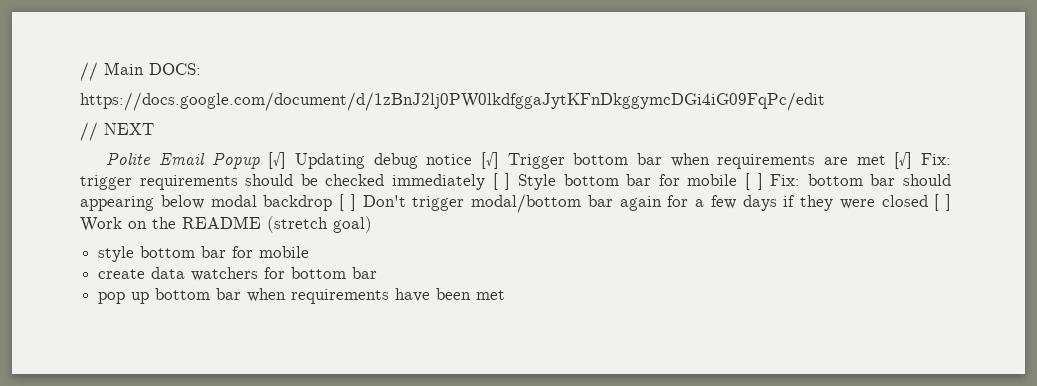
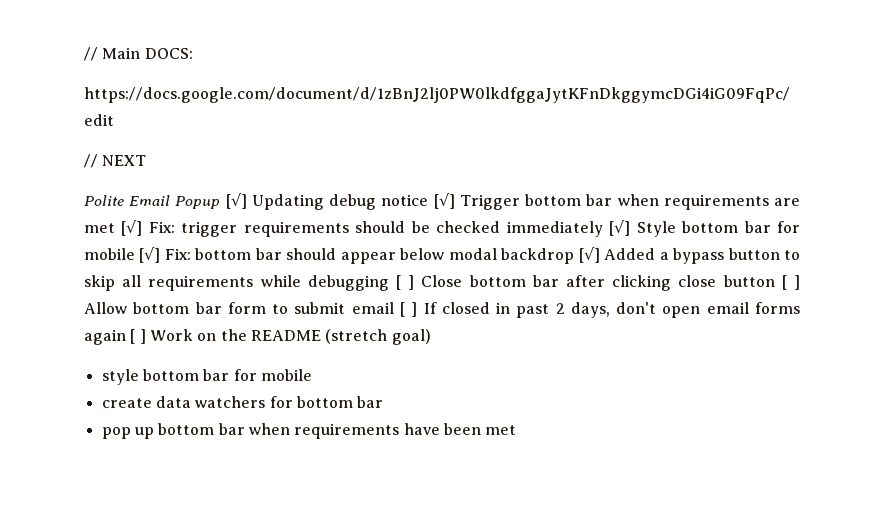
- Polite Email Popup [√] Updating debug notice [√] Trigger bottom bar when requirements are met [√] Fix: trigger requirements should be checked immediately [ ] Style bottom bar for mobile [ ] Fix: bottom bar should appearing below modal backdrop [ ] Don't trigger modal/bottom bar again for a few days if they were closed [ ] Work on the README (stretch goal)
+ Polite Email Popup [√] Updating debug notice [√] Trigger bottom bar when requirements are met [√] Fix: trigger requirements should be checked immediately [√] Style bottom bar for mobile [√] Fix: bottom bar should appear below modal backdrop [√] Added a bypass button to skip all requirements while debugging [ ] Close bottom bar after clicking close button [ ] Allow bottom bar form to submit email [ ] If closed in past 2 days, don't open email forms again [ ] Work on the README (stretch goal)

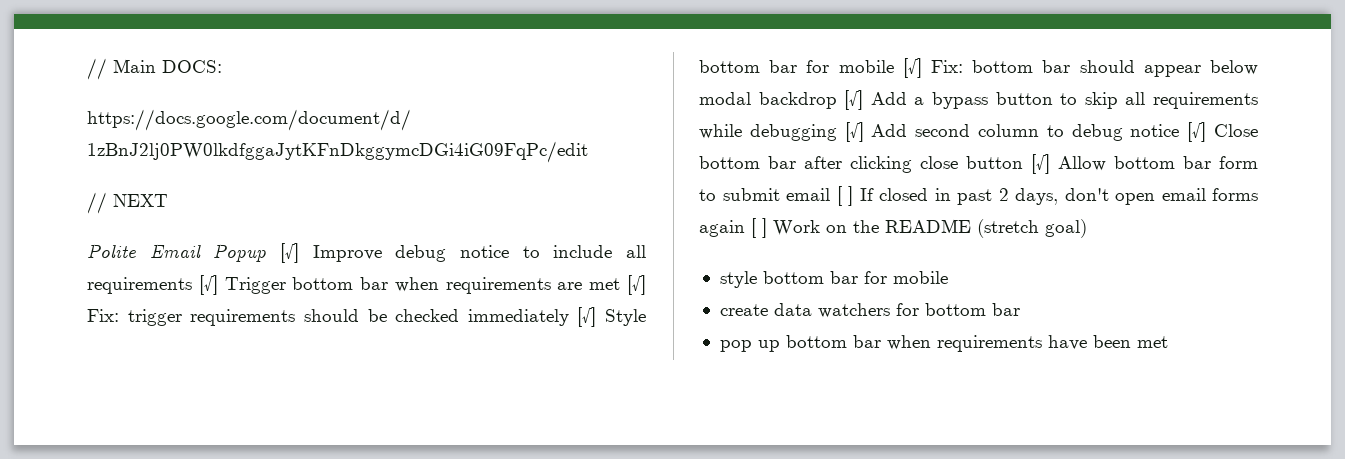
- Polite Email Popup [√] Updating debug notice [√] Trigger bottom bar when requirements are met [√] Fix:
+ Polite Email Popup [√] Improve debug notice to include all requirements [√] Trigger bottom bar when requirements are met [√] Fix:
- bottom bar should appear below modal backdrop [√] Added a bypass button to skip all requirements while debugging [ ] Close bottom bar after clicking close button [ ] Allow bottom bar form to submit email [ ] If closed in past 2 days, don't open email forms again [ ] Work on the README (stretch goal)
+ bottom bar should appear below modal backdrop [√] Add a bypass button to skip all requirements while debugging [√] Add second column to debug notice [√] Close bottom bar after clicking close button [√] Allow bottom bar form to submit email [ ] If closed in past 2 days, don't open email forms again [ ] Work on the README (stretch goal)

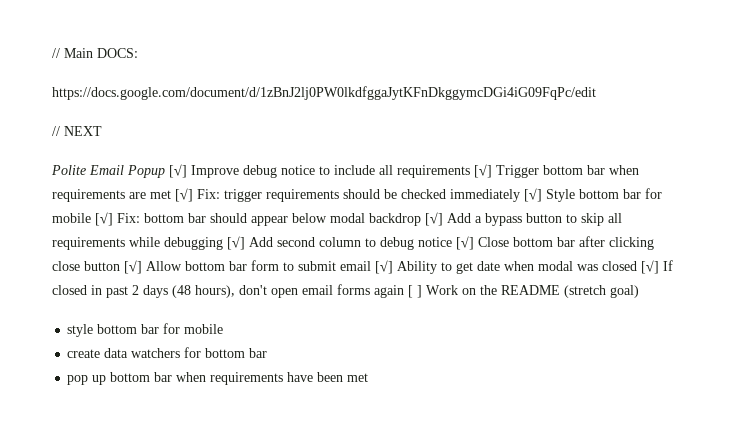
- bottom bar should appear below modal backdrop [√] Add a bypass button to skip all requirements while debugging [√] Add second column to debug notice [√] Close bottom bar after clicking close button [√] Allow bottom bar form to submit email [ ] If closed in past 2 days, don't open email forms again [ ] Work on the README (stretch goal)
+ bottom bar should appear below modal backdrop [√] Add a bypass button to skip all requirements while debugging [√] Add second column to debug notice [√] Close bottom bar after clicking close button [√] Allow bottom bar form to submit email [√] Ability to get date when modal was closed [√] If closed in past 2 days (48 hours), don't open email forms again [ ] Work on the README (stretch goal)

